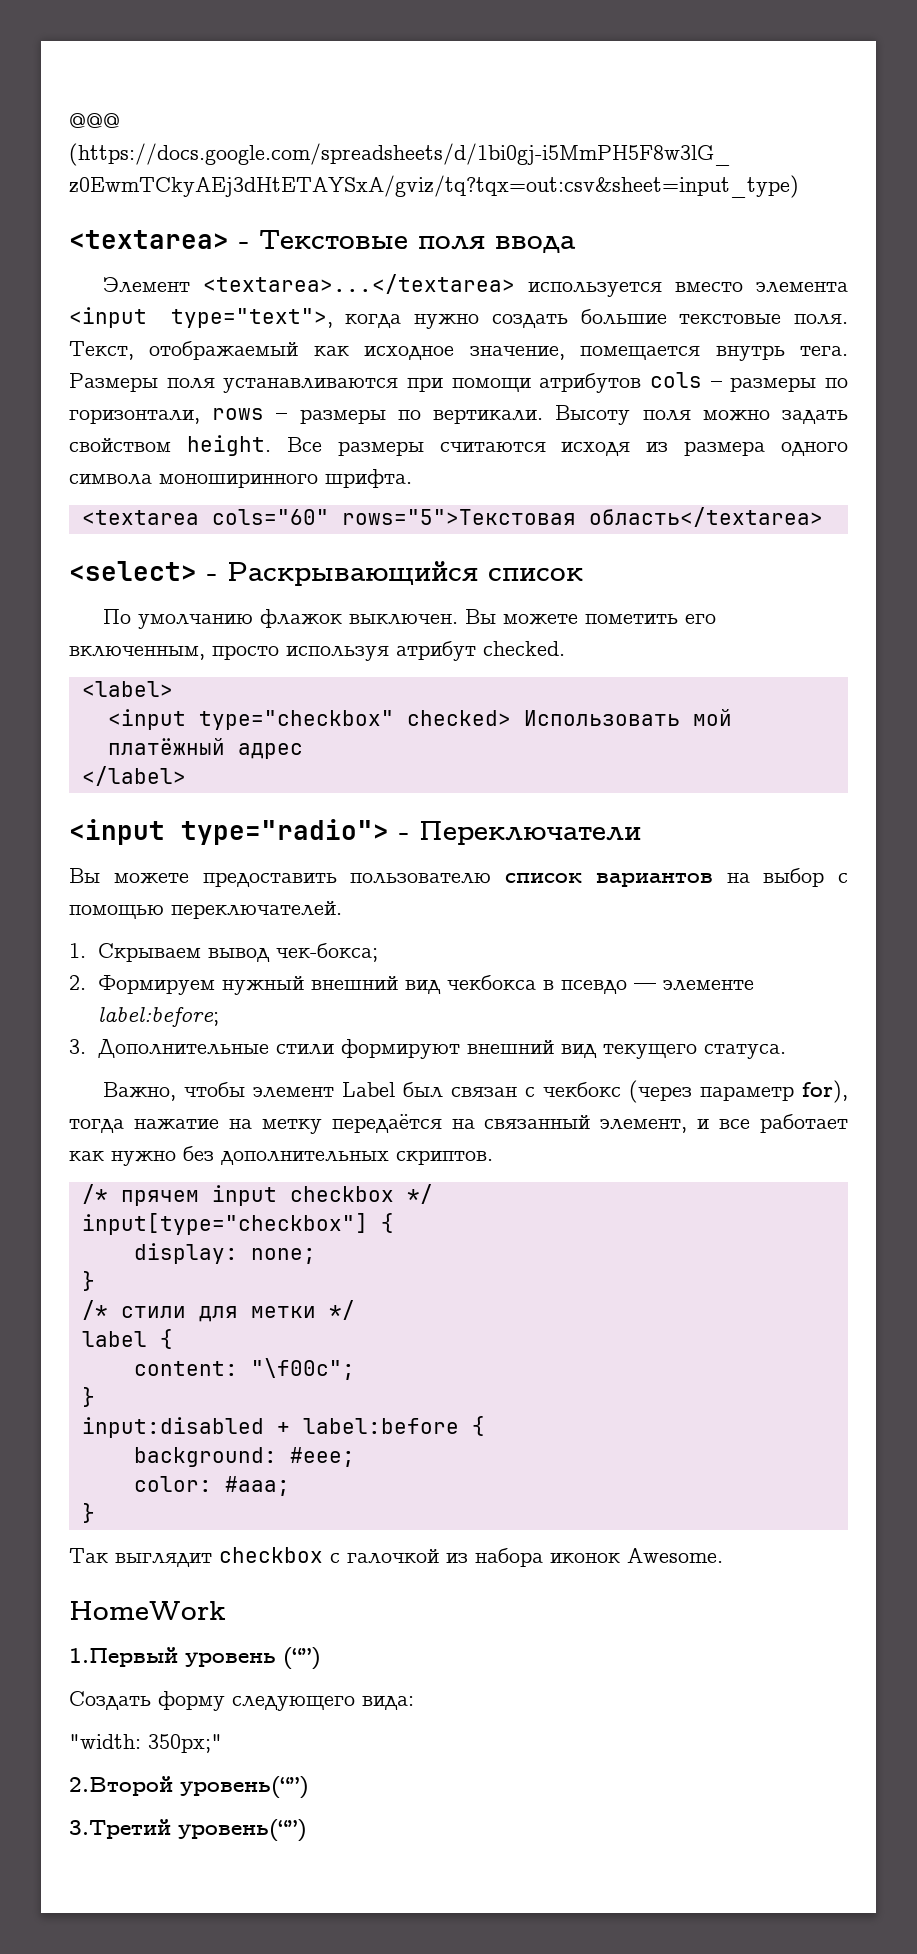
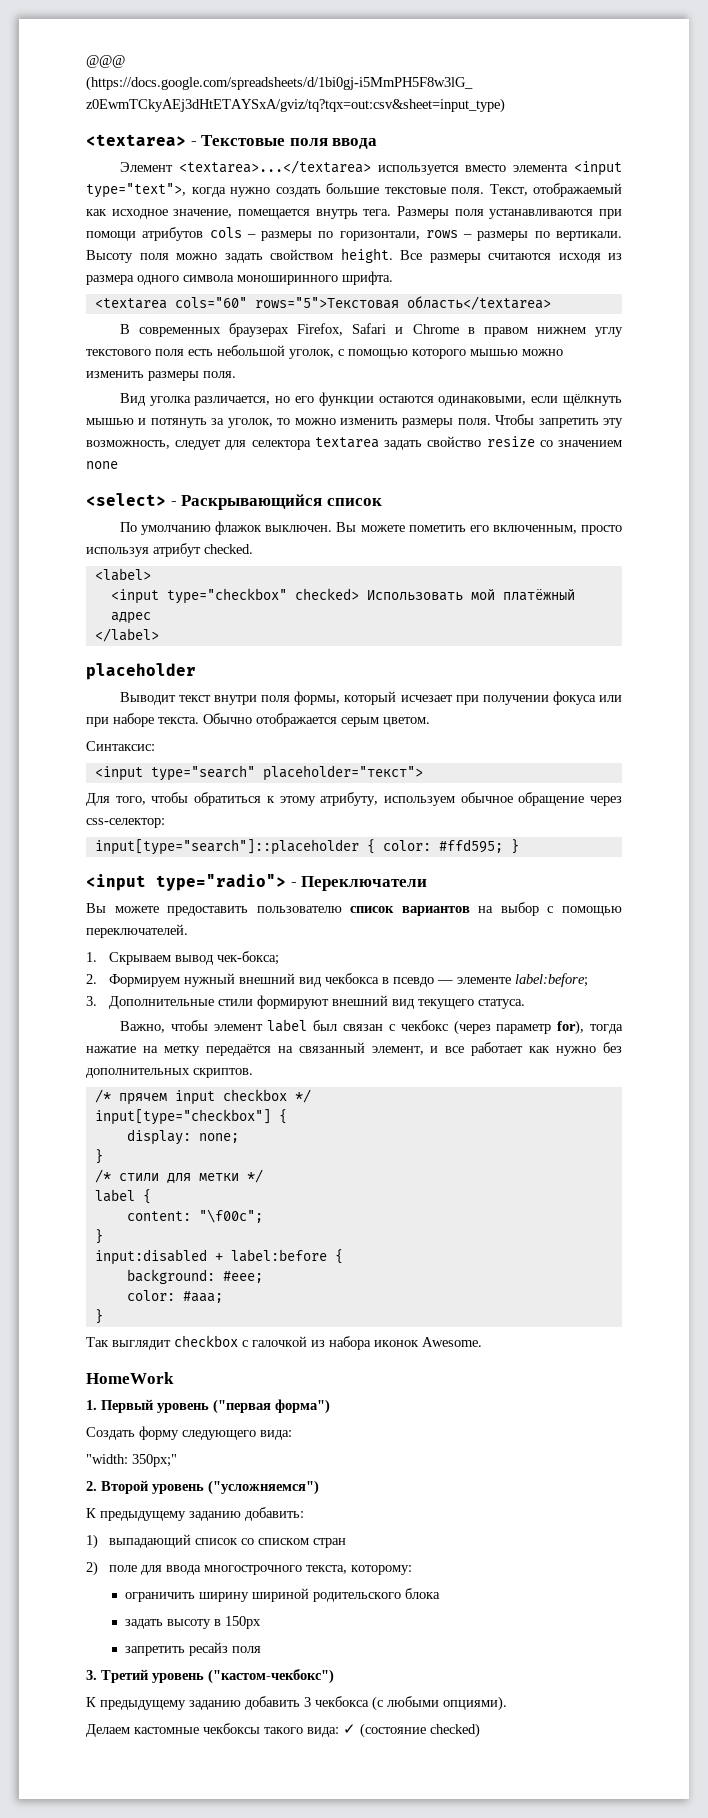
+ В современных браузерах Firefox, Safari и Chrome в правом нижнем углу текстового поля есть небольшой уголок, с помощью которого мышью можно изменить размеры поля.
+ Вид уголка различается, но его функции остаются одинаковыми, если щёлкнуть мышью и потянуть за уголок, то можно изменить размеры поля. Чтобы запретить эту возможность, следует для селектора textarea задать свойство resize со значением none
+ placeholder
+ Выводит текст внутри поля формы, который исчезает при получении фокуса или при наборе текста. Обычно отображается серым цветом.
+ Синтаксис:
+ <input type="search" placeholder="текст">
+ Для того, чтобы обратиться к этому атрибуту, используем обычное обращение через css-селектор:
+ input[type="search"]::placeholder { color: #ffd595; }
- Важно, чтобы элемент Label был связан с чекбокс (через параметр for), тогда нажатие на метку передаётся на связанный элемент, и все работает как нужно без дополнительных скриптов.
+ Важно, чтобы элемент label был связан с чекбокс (через параметр for), тогда нажатие на метку передаётся на связанный элемент, и все работает как нужно без дополнительных скриптов.
- 1.Первый уровень (“”)
+ 1. Первый уровень ("первая форма")
- 2.Второй уровень(“”)
- 3.Третий уровень(“”)
+ 2. Второй уровень ("усложняемся")
+ К предыдущему заданию добавить:
+ 1) выпадающий список со списком стран
+ 2) поле для ввода многострочного текста, которому:
+ ограничить ширину шириной родительского блока
+ задать высоту в 150px
+ запретить ресайз поля
+ 3. Третий уровень ("кастом-чекбокс")
+ К предыдущему заданию добавить 3 чекбокса (с любыми опциями).
+ Делаем кастомные чекбоксы такого вида: ✓ (состояние checked)

